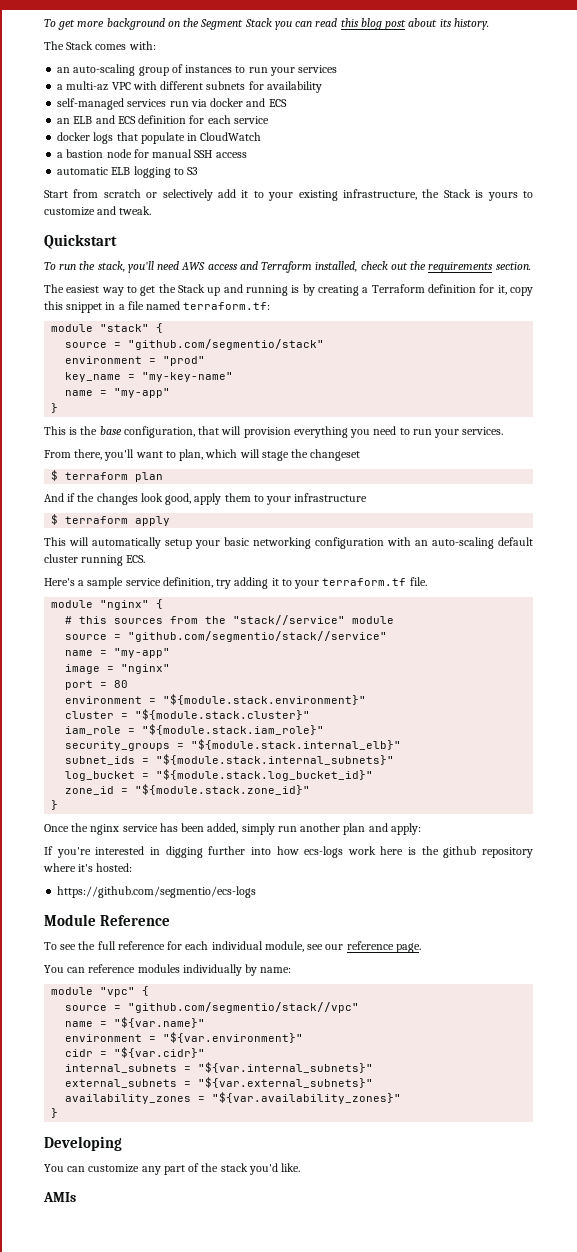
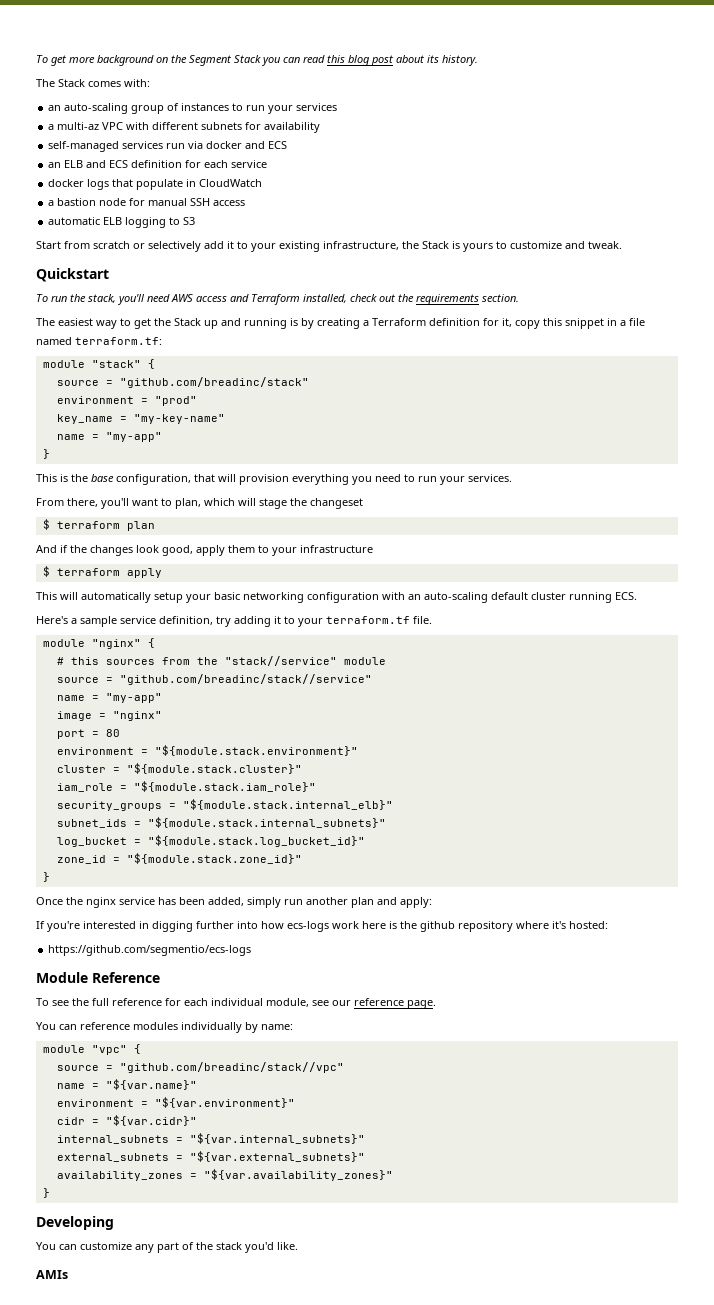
- source = "github.com/segmentio/stack"
+ source = "github.com/breadinc/stack"
- source = "github.com/segmentio/stack//service"
+ source = "github.com/breadinc/stack//service"
- source = "github.com/segmentio/stack//vpc"
+ source = "github.com/breadinc/stack//vpc"

